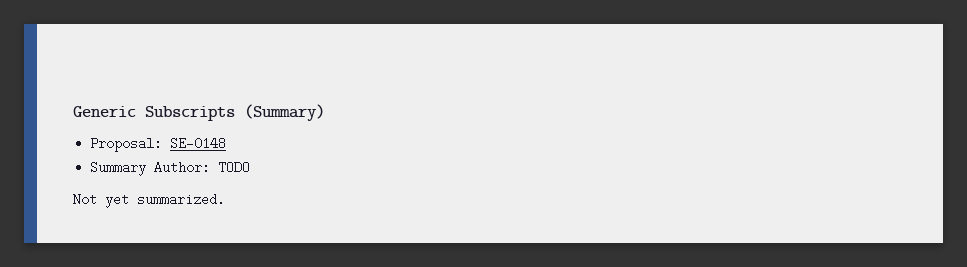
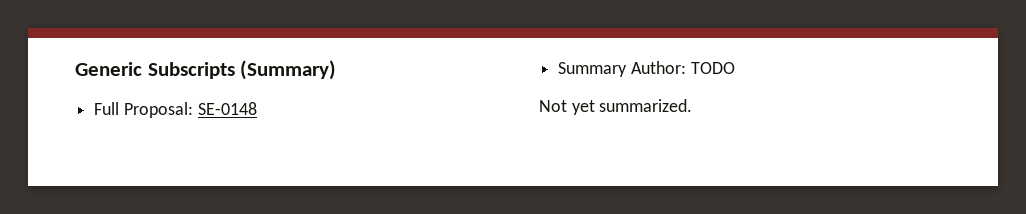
- Proposal: SE-0148
+ Full Proposal: SE-0148

